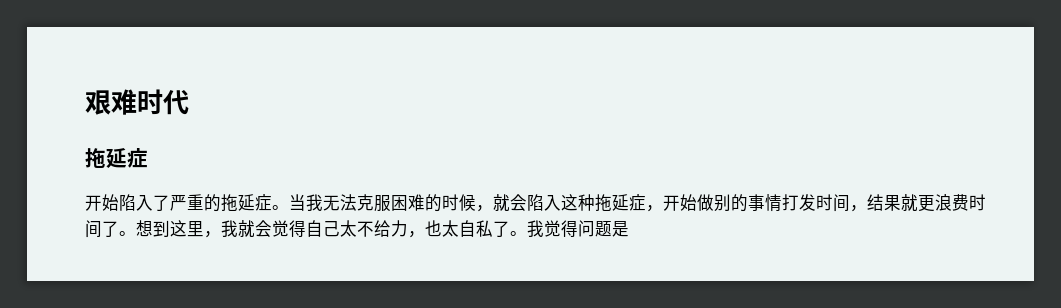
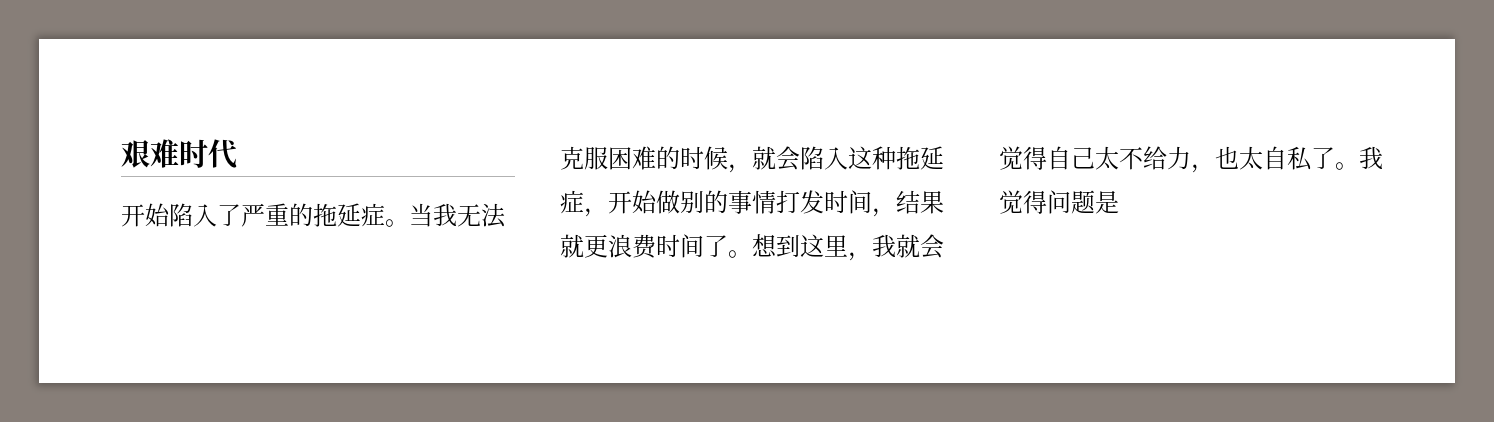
  艰难时代
- 拖延症

